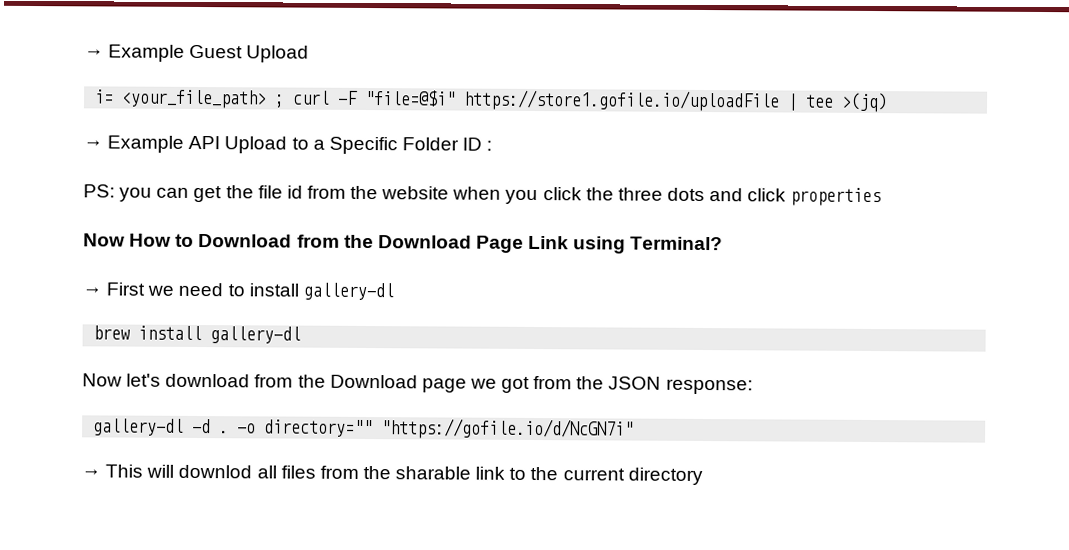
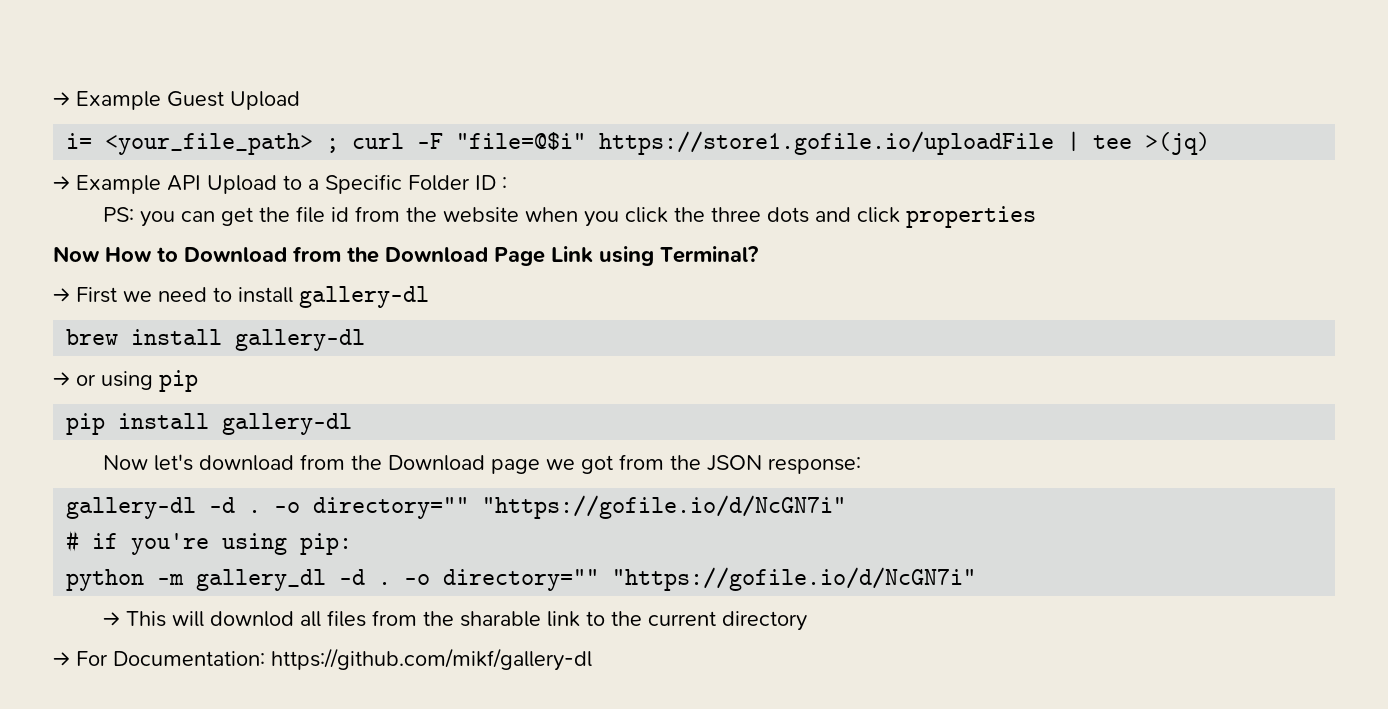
+ → or using pip
+ pip install gallery-dl
+ # if you're using pip:
+ python -m gallery_dl -d . -o directory="" "https://gofile.io/d/NcGN7i"
+ → For Documentation: https://github.com/mikf/gallery-dl

